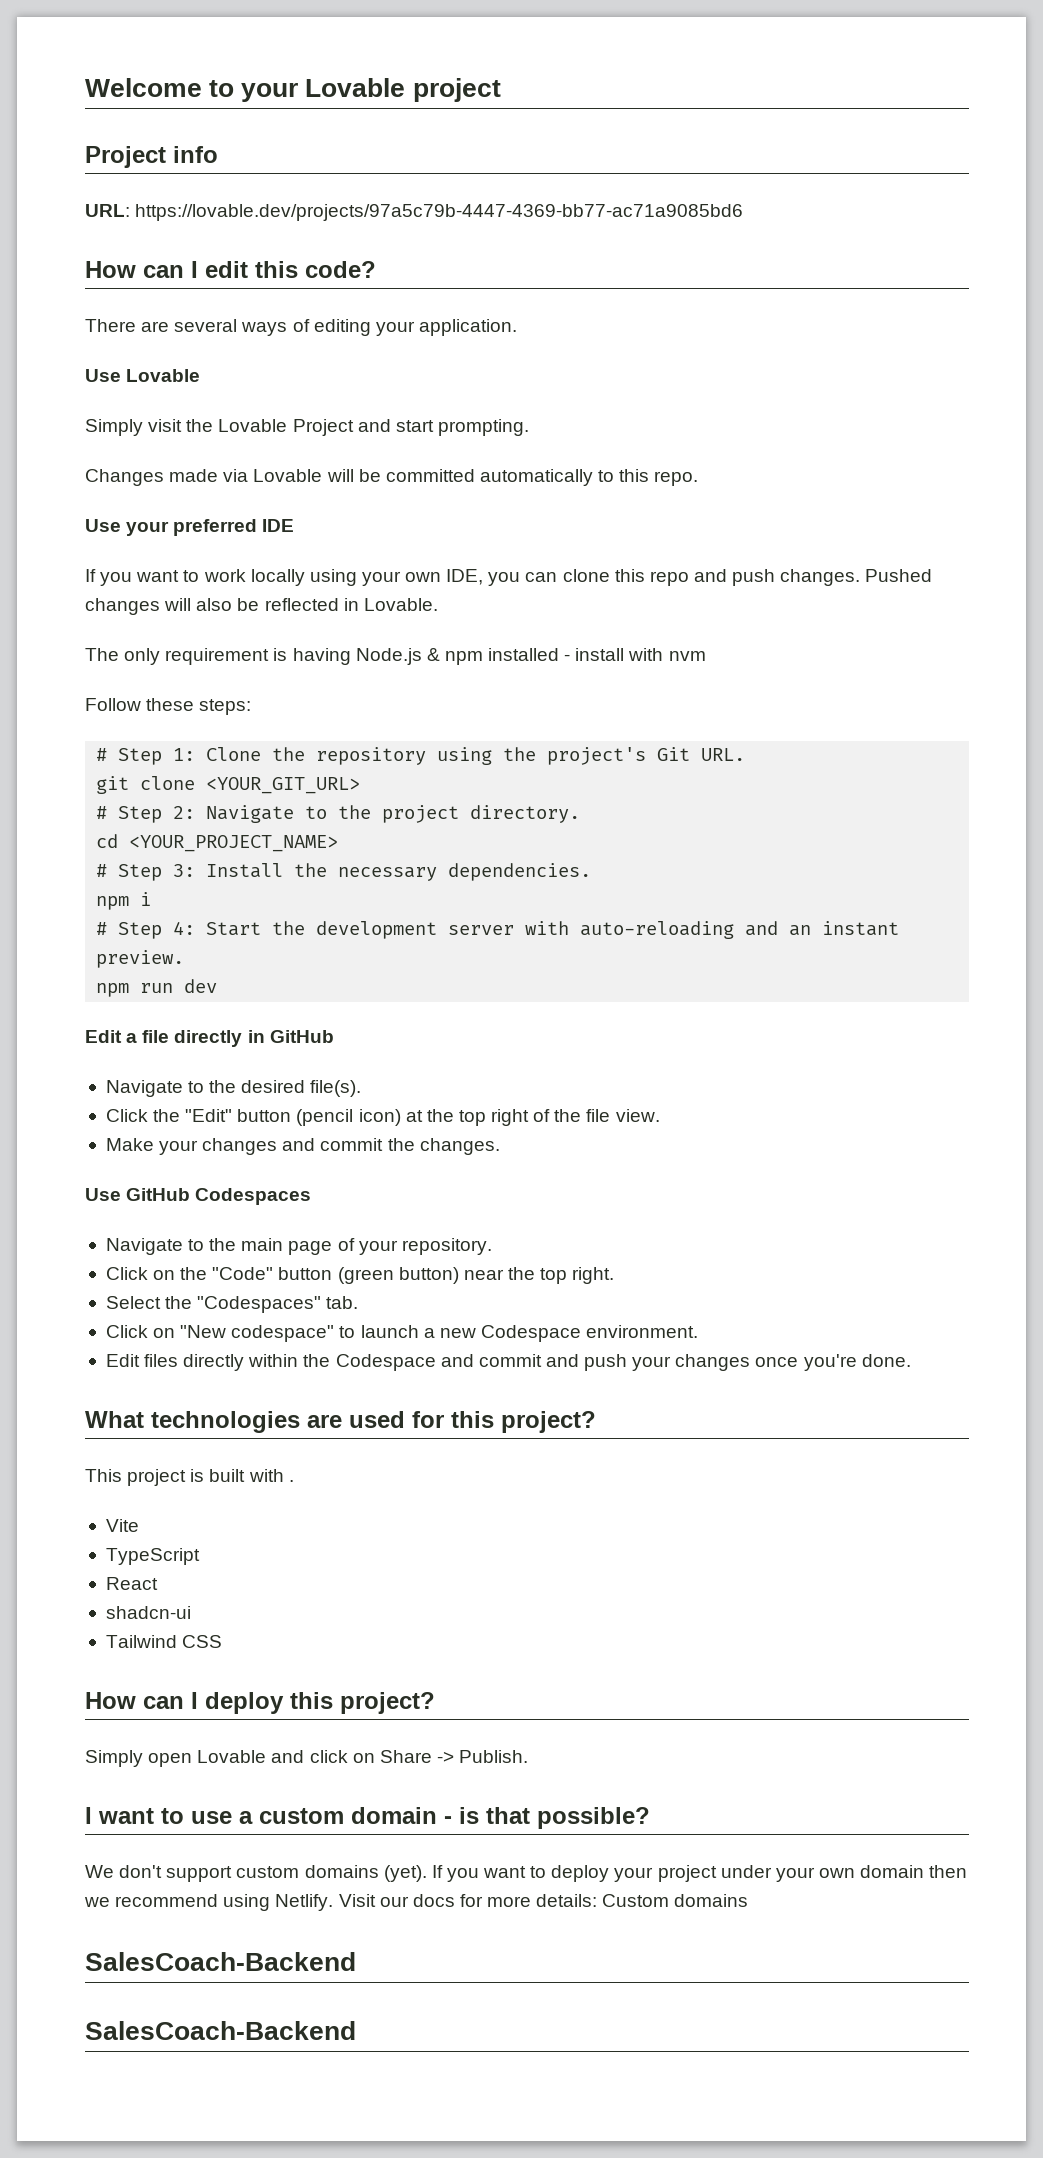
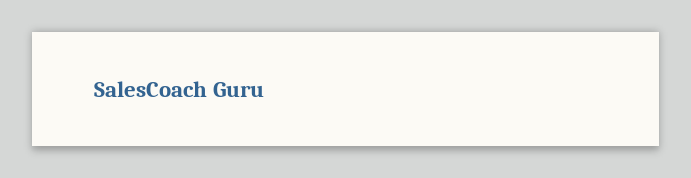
- Welcome to your Lovable project
- Project info
- URL: https://lovable.dev/projects/97a5c79b-4447-4369-bb77-ac71a9085bd6
- How can I edit this code?
- There are several ways of editing your application.
- Use Lovable
- Simply visit the Lovable Project and start prompting.
- Changes made via Lovable will be committed automatically to this repo.
- Use your preferred IDE
- If you want to work locally using your own IDE, you can clone this repo and push changes. Pushed changes will also be reflected in Lovable.
- The only requirement is having Node.js & npm installed - install with nvm
- Follow these steps:
- # Step 1: Clone the repository using the project's Git URL.
- git clone <YOUR_GIT_URL>
- # Step 2: Navigate to the project directory.
- cd <YOUR_PROJECT_NAME>
- # Step 3: Install the necessary dependencies.
- npm i
- # Step 4: Start the development server with auto-reloading and an instant preview.
- npm run dev
- Edit a file directly in GitHub
- Navigate to the desired file(s).
- Click the "Edit" button (pencil icon) at the top right of the file view.
- Make your changes and commit the changes.
- Use GitHub Codespaces
- Navigate to the main page of your repository.
- Click on the "Code" button (green button) near the top right.
- Select the "Codespaces" tab.
- Click on "New codespace" to launch a new Codespace environment.
- Edit files directly within the Codespace and commit and push your changes once you're done.
- What technologies are used for this project?
- This project is built with .
- Vite
- TypeScript
- React
- shadcn-ui
- Tailwind CSS
- How can I deploy this project?
- Simply open Lovable and click on Share -> Publish.
- I want to use a custom domain - is that possible?
- We don't support custom domains (yet). If you want to deploy your project under your own domain then we recommend using Netlify. Visit our docs for more details: Custom domains
- SalesCoach-Backend
- SalesCoach-Backend
+ SalesCoach Guru

